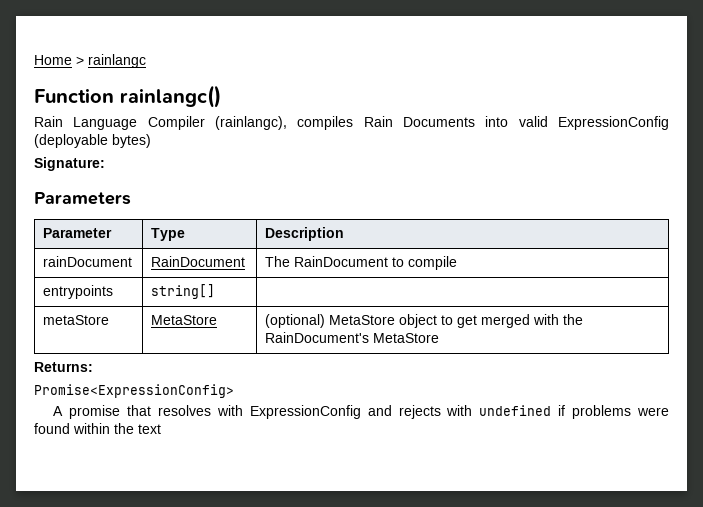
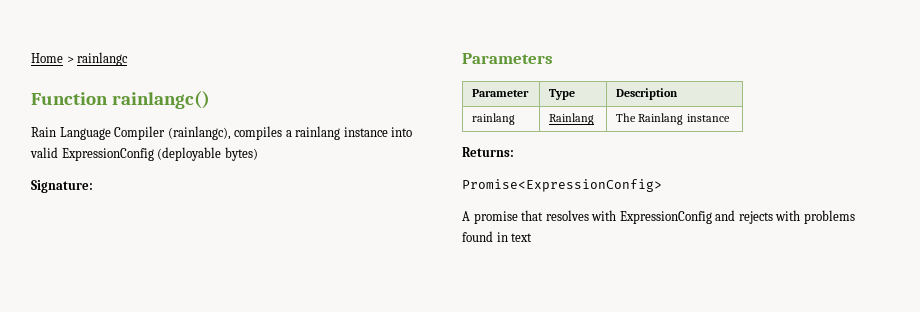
- Rain Language Compiler (rainlangc), compiles Rain Documents into valid ExpressionConfig (deployable bytes)
+ Rain Language Compiler (rainlangc), compiles a rainlang instance into valid ExpressionConfig (deployable bytes)
- rainDocument | RainDocument | The RainDocument to compile
- entrypoints | string[] |
- metaStore | MetaStore | (optional) MetaStore object to get merged with the RainDocument's MetaStore
+ rainlang | Rainlang | The Rainlang instance
- A promise that resolves with ExpressionConfig and rejects with undefined if problems were found within the text
+ A promise that resolves with ExpressionConfig and rejects with problems found in text

